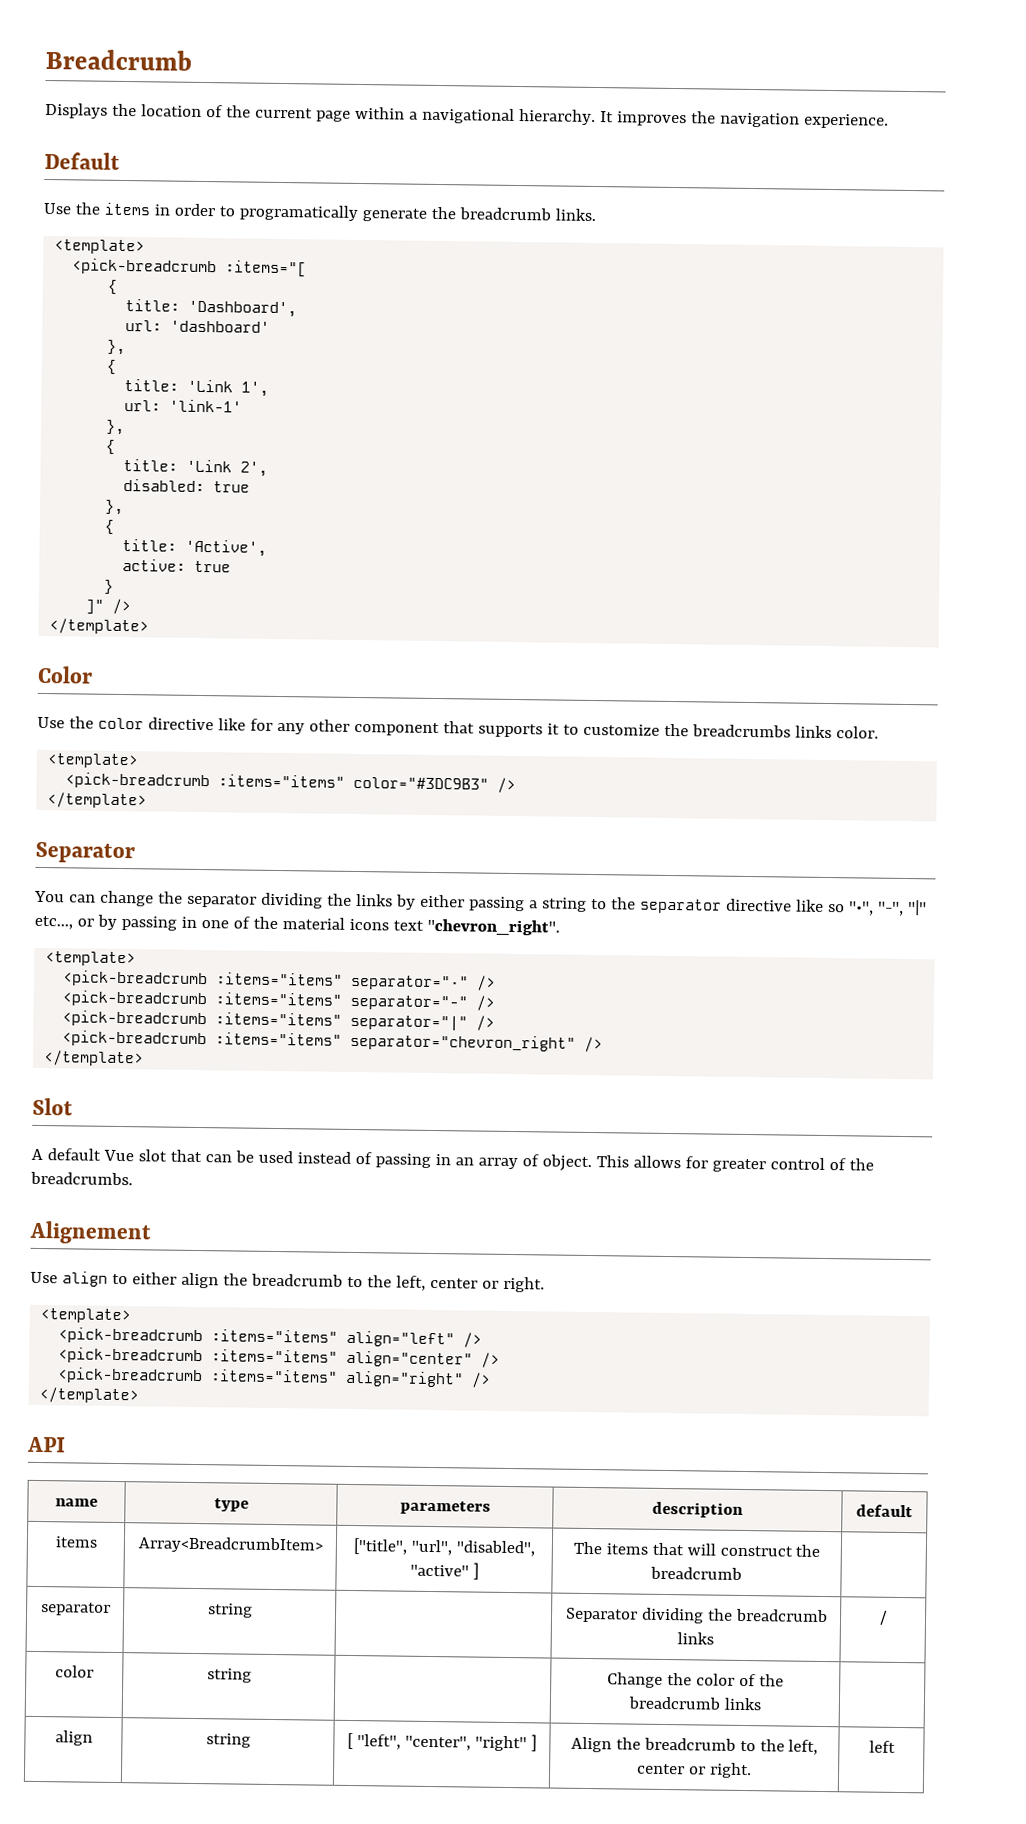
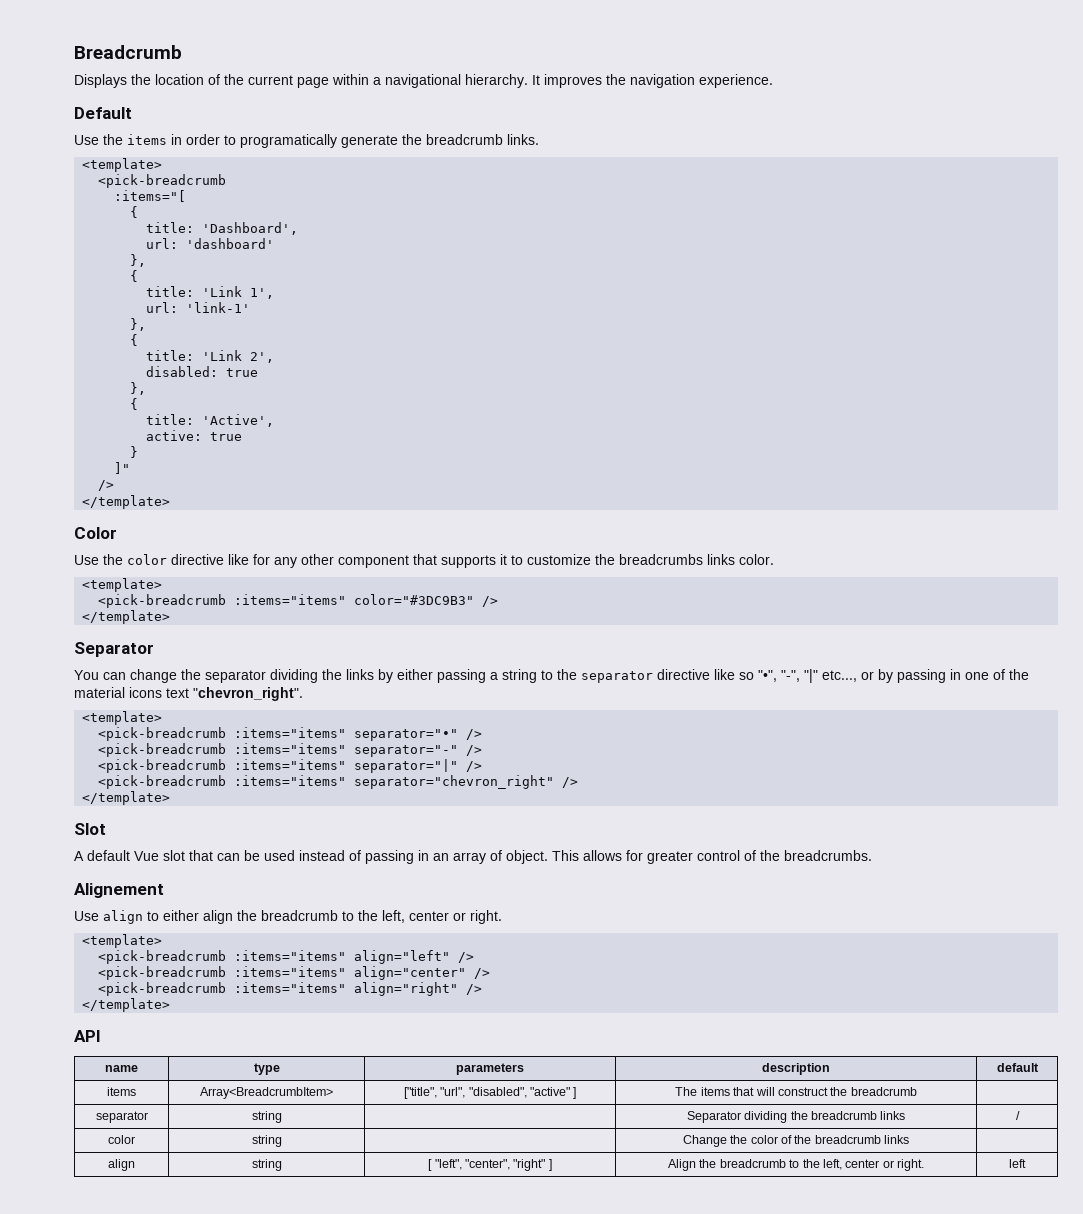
  Use the items in order to programatically generate the breadcrumb links.
  <template>
- <pick-breadcrumb :items="[
+ <pick-breadcrumb
+ :items="[
- ]" />
+ ]"
+ />

